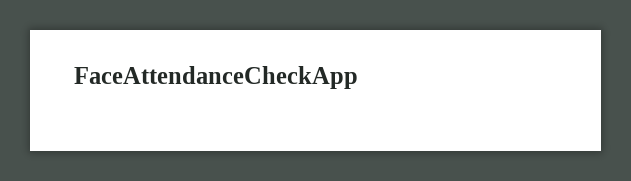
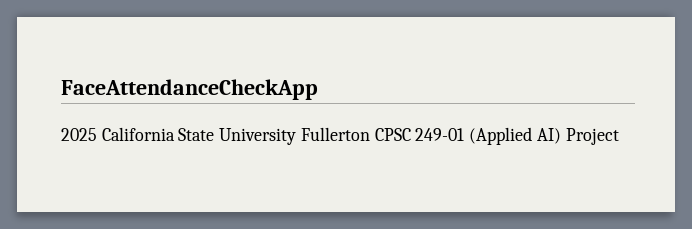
+ 2025 California State University Fullerton CPSC 249-01 (Applied AI) Project

